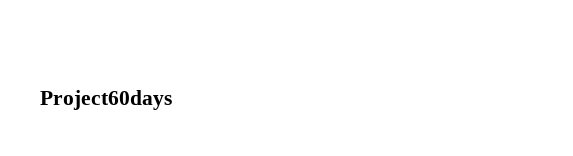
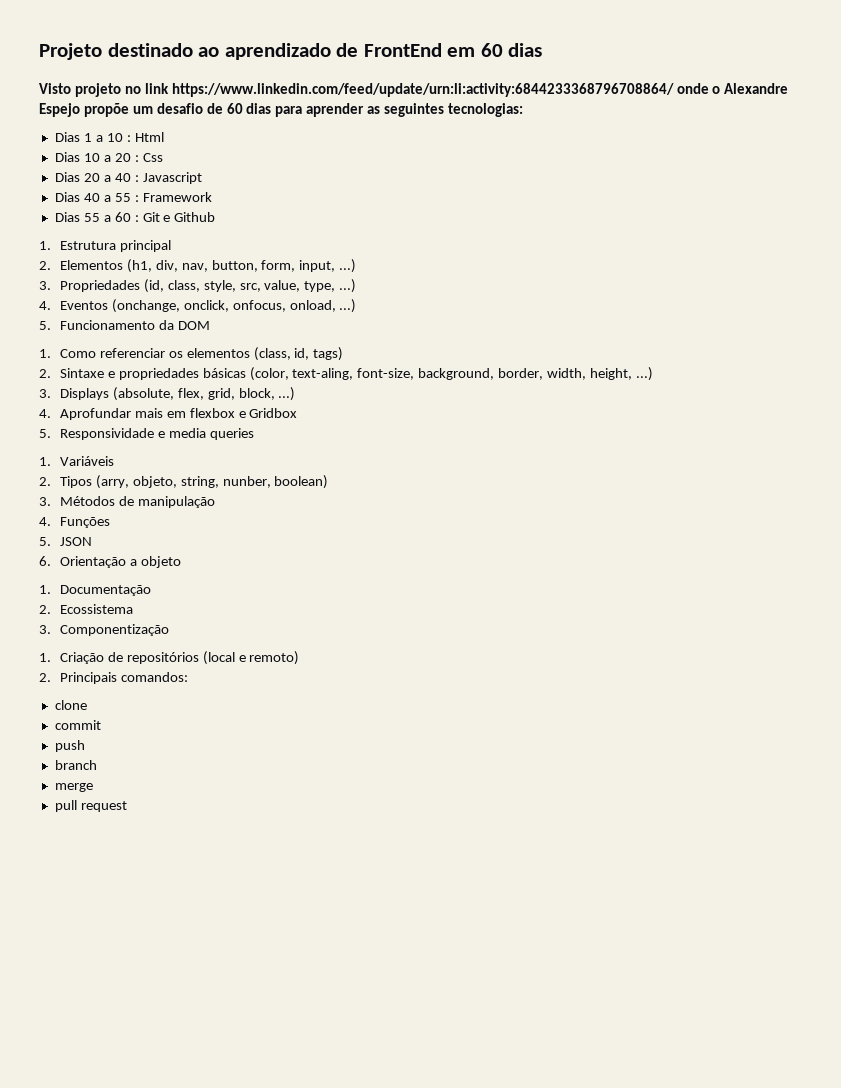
- Project60days
+ Projeto destinado ao aprendizado de FrontEnd em 60 dias
+ Visto projeto no link https://www.linkedin.com/feed/update/urn:li:activity:6844233368796708864/ onde o Alexandre Espejo propõe um desafio de 60 dias para aprender as seguintes tecnologias:
+ Dias 1 a 10 : Html
+ Dias 10 a 20 : Css
+ Dias 20 a 40 : Javascript
+ Dias 40 a 55 : Framework
+ Dias 55 a 60 : Git e Github
+ 1. Estrutura principal
+ 2. Elementos (h1, div, nav, button, form, input, ...)
+ 3. Propriedades (id, class, style, src, value, type, ...)
+ 4. Eventos (onchange, onclick, onfocus, onload, ...)
+ 5. Funcionamento da DOM
+ 1. Como referenciar os elementos (class, id, tags)
+ 2. Sintaxe e propriedades básicas (color, text-aling, font-size, background, border, width, height, ...)
+ 3. Displays (absolute, flex, grid, block, ...)
+ 4. Aprofundar mais em flexbox e Gridbox
+ 5. Responsividade e media queries
+ 1. Variáveis
+ 2. Tipos (arry, objeto, string, nunber, boolean)
+ 3. Métodos de manipulação
+ 4. Funções
+ 5. JSON
+ 6. Orientação a objeto
+ 1. Documentação
+ 2. Ecossistema
+ 3. Componentização
+ 1. Criação de repositórios (local e remoto)
+ 2. Principais comandos:
+ clone
+ commit
+ push
+ branch
+ merge
+ pull request

